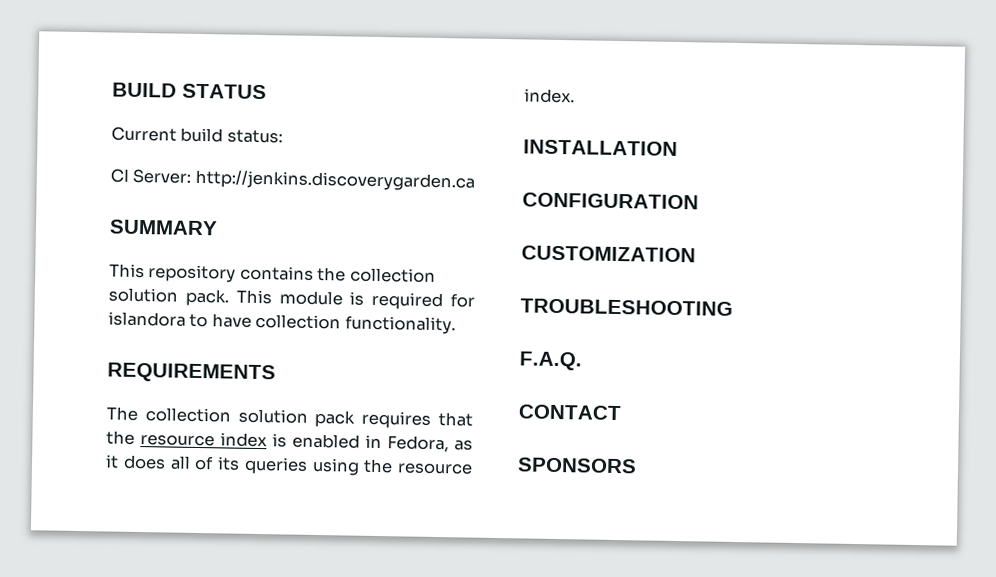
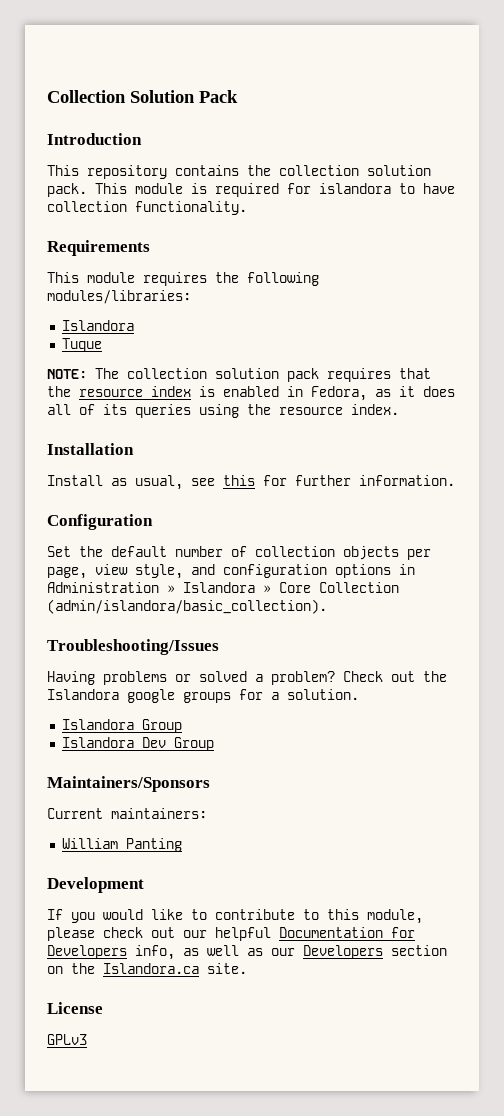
- BUILD STATUS
- Current build status:
- CI Server: http://jenkins.discoverygarden.ca
- SUMMARY
+ Collection Solution Pack
+ Introduction
- REQUIREMENTS
- The collection solution pack requires that the resource index is enabled in Fedora, as it does all of its queries using the resource index.
+ Requirements
+ This module requires the following modules/libraries:
+ Islandora
+ Tuque
+ NOTE: The collection solution pack requires that the resource index is enabled in Fedora, as it does all of its queries using the resource index.
- INSTALLATION
- CONFIGURATION
- CUSTOMIZATION
- TROUBLESHOOTING
- F.A.Q.
- CONTACT
- SPONSORS
+ Installation
+ Install as usual, see this for further information.
+ Configuration
+ Set the default number of collection objects per page, view style, and configuration options in Administration » Islandora » Core Collection (admin/islandora/basic_collection).
+ Troubleshooting/Issues
+ Having problems or solved a problem? Check out the Islandora google groups for a solution.
+ Islandora Group
+ Islandora Dev Group
+ Maintainers/Sponsors
+ Current maintainers:
+ William Panting
+ Development
+ If you would like to contribute to this module, please check out our helpful Documentation for Developers info, as well as our Developers section on the Islandora.ca site.
+ License
+ GPLv3

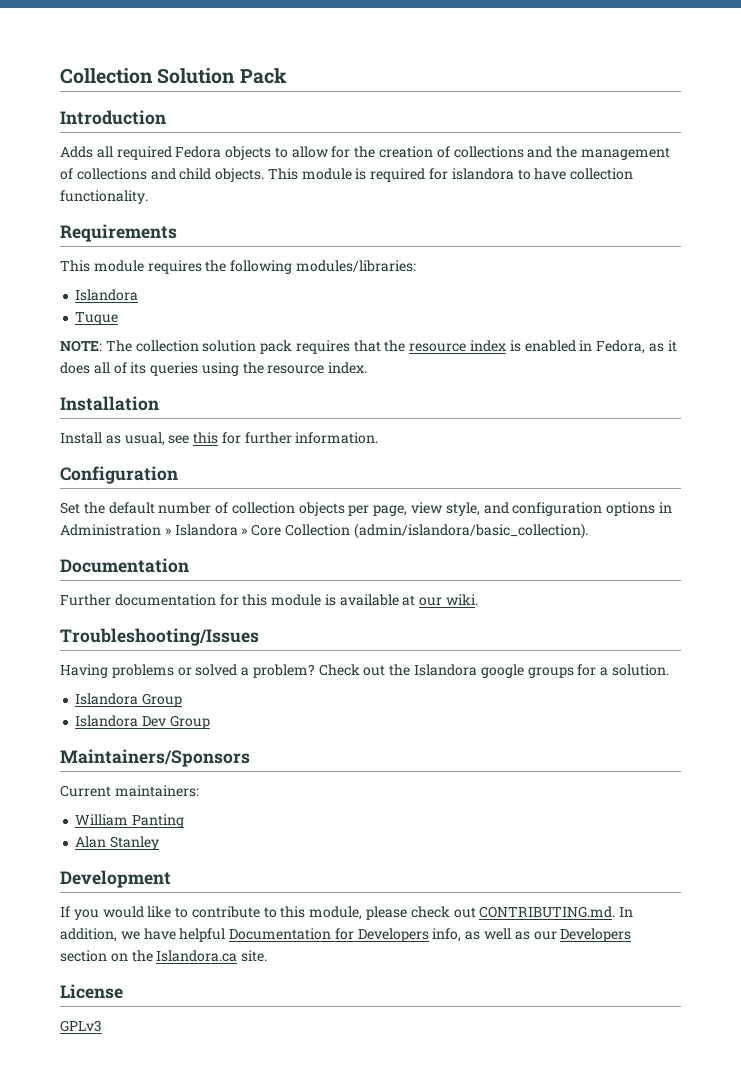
- This repository contains the collection solution pack.
+ Adds all required Fedora objects to allow for the creation of collections and the management of collections and child objects.
  Set the default number of collection objects per page, view style, and configuration options in Administration » Islandora » Core Collection (admin/islandora/basic_collection).
+ Documentation
+ Further documentation for this module is available at our wiki.
+ Alan Stanley
- If you would like to contribute to this module, please check out our helpful Documentation for Developers info, as well as our Developers section on the Islandora.ca site.
+ If you would like to contribute to this module, please check out CONTRIBUTING.md. In addition, we have helpful Documentation for Developers info, as well as our Developers section on the Islandora.ca site.

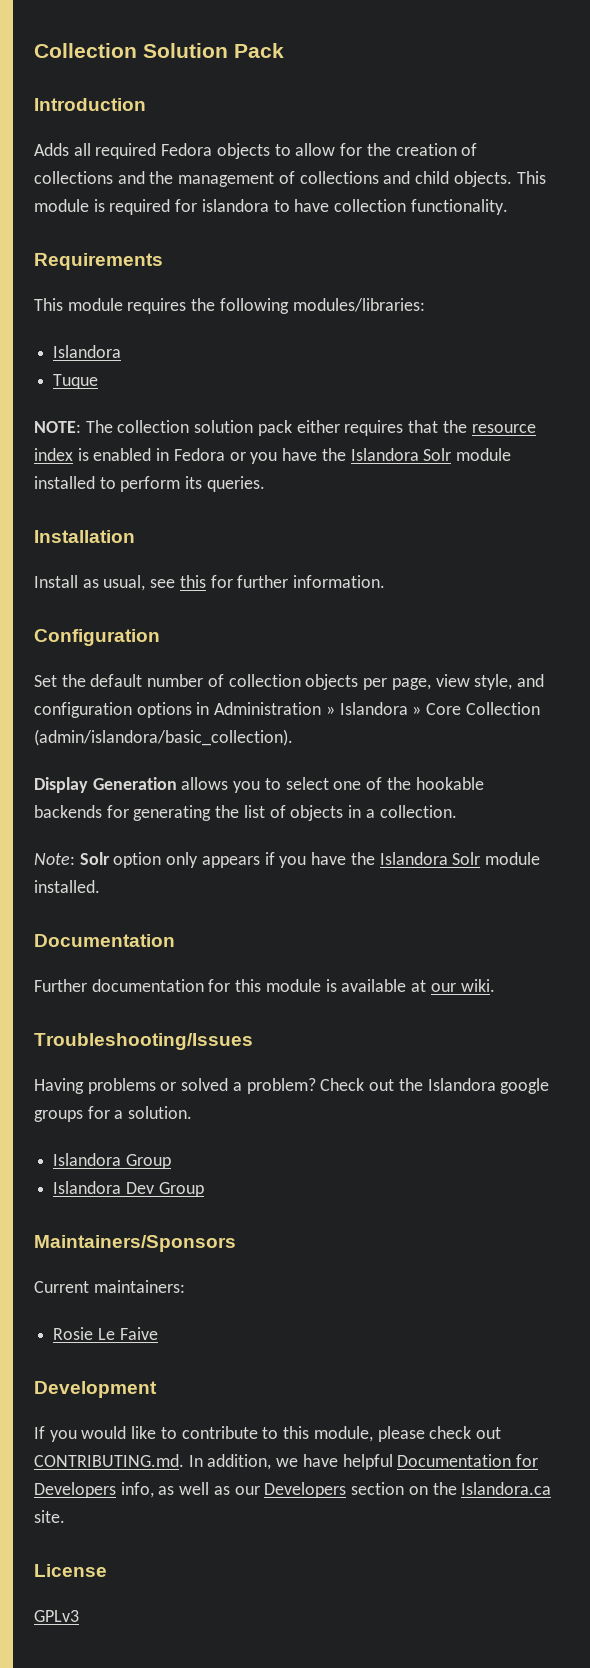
- NOTE: The collection solution pack requires that the resource index is enabled in Fedora, as it does all of its queries using the resource index.
+ NOTE: The collection solution pack either requires that the resource index is enabled in Fedora or you have the Islandora Solr module installed to perform its queries.
+ Display Generation allows you to select one of the hookable backends for generating the list of objects in a collection.
+ Note: Solr option only appears if you have the Islandora Solr module installed.
- William Panting
- Alan Stanley
+ Rosie Le Faive

